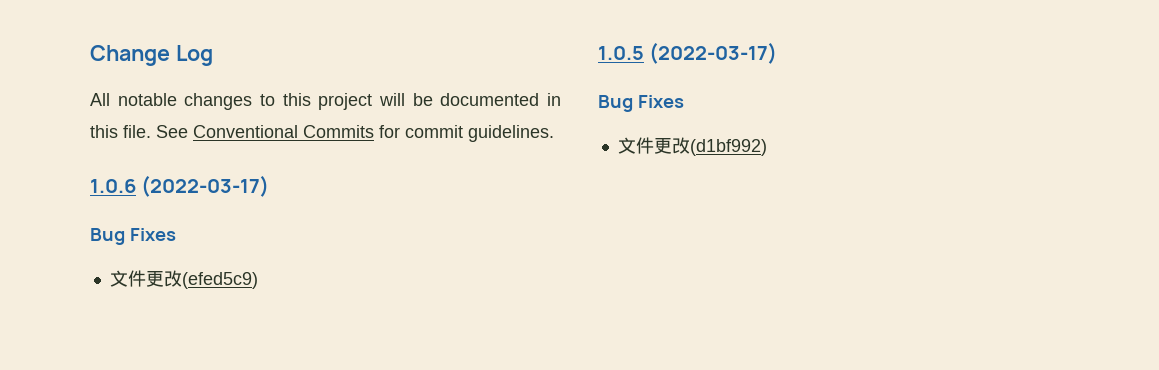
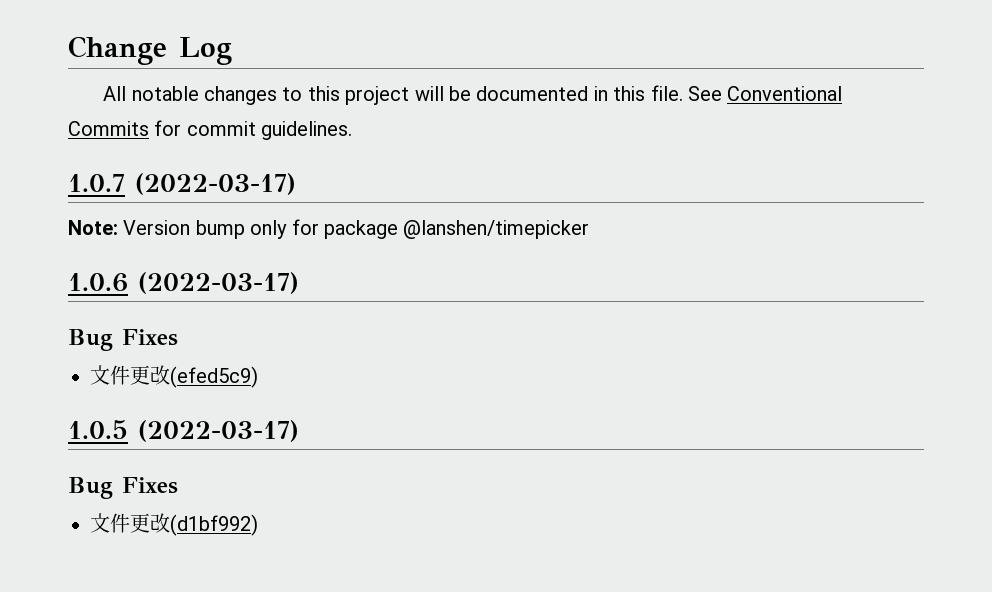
+ 1.0.7 (2022-03-17)
+ Note: Version bump only for package @lanshen/timepicker

